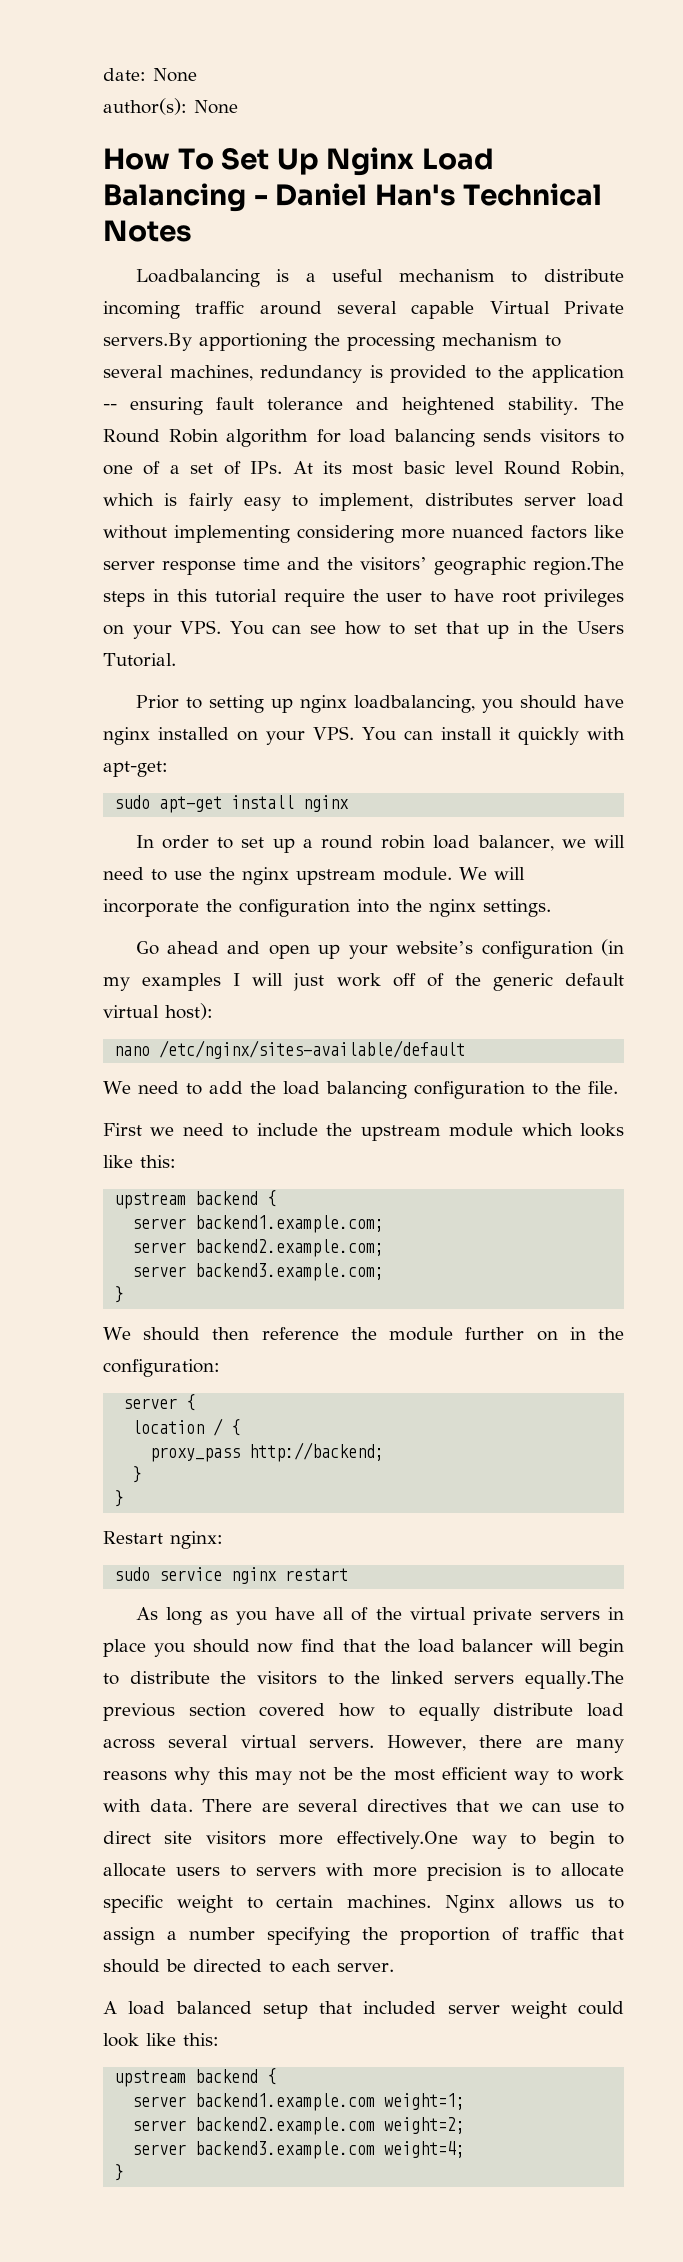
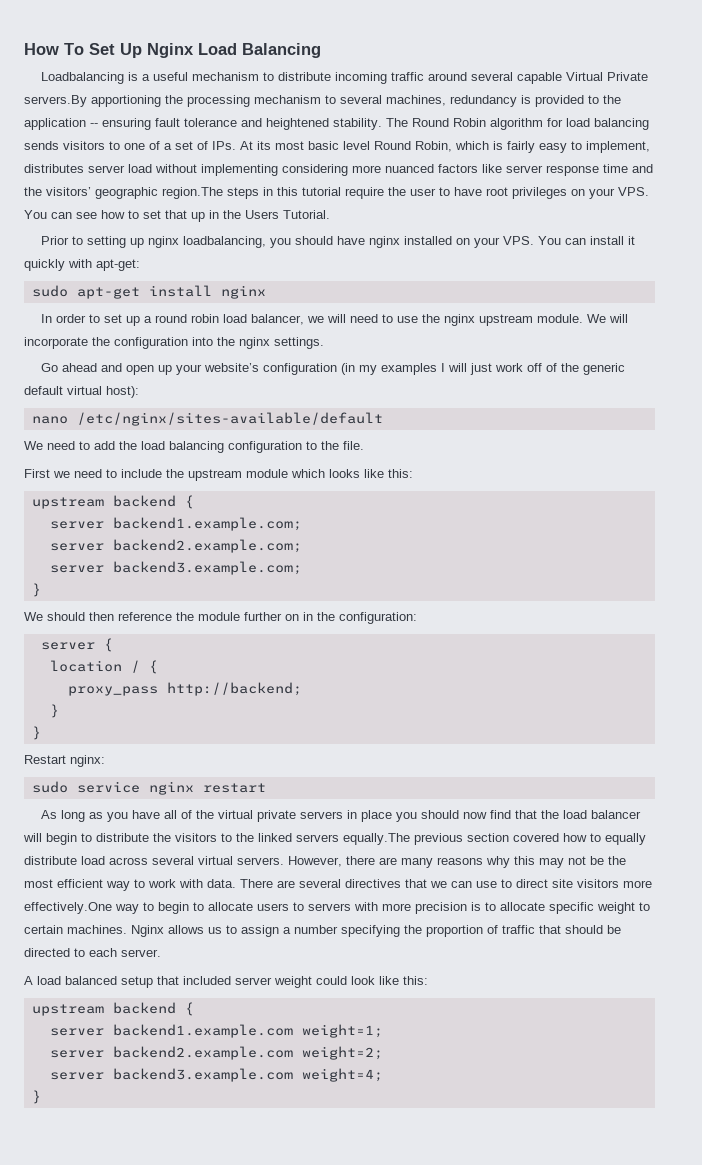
- date: None
- author(s): None
- How To Set Up Nginx Load Balancing - Daniel Han's Technical Notes
+ How To Set Up Nginx Load Balancing

